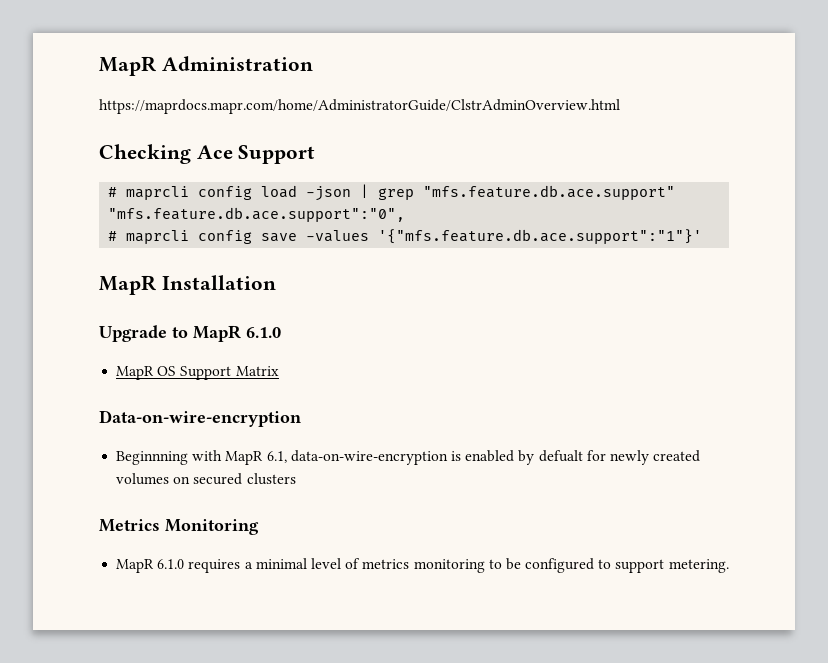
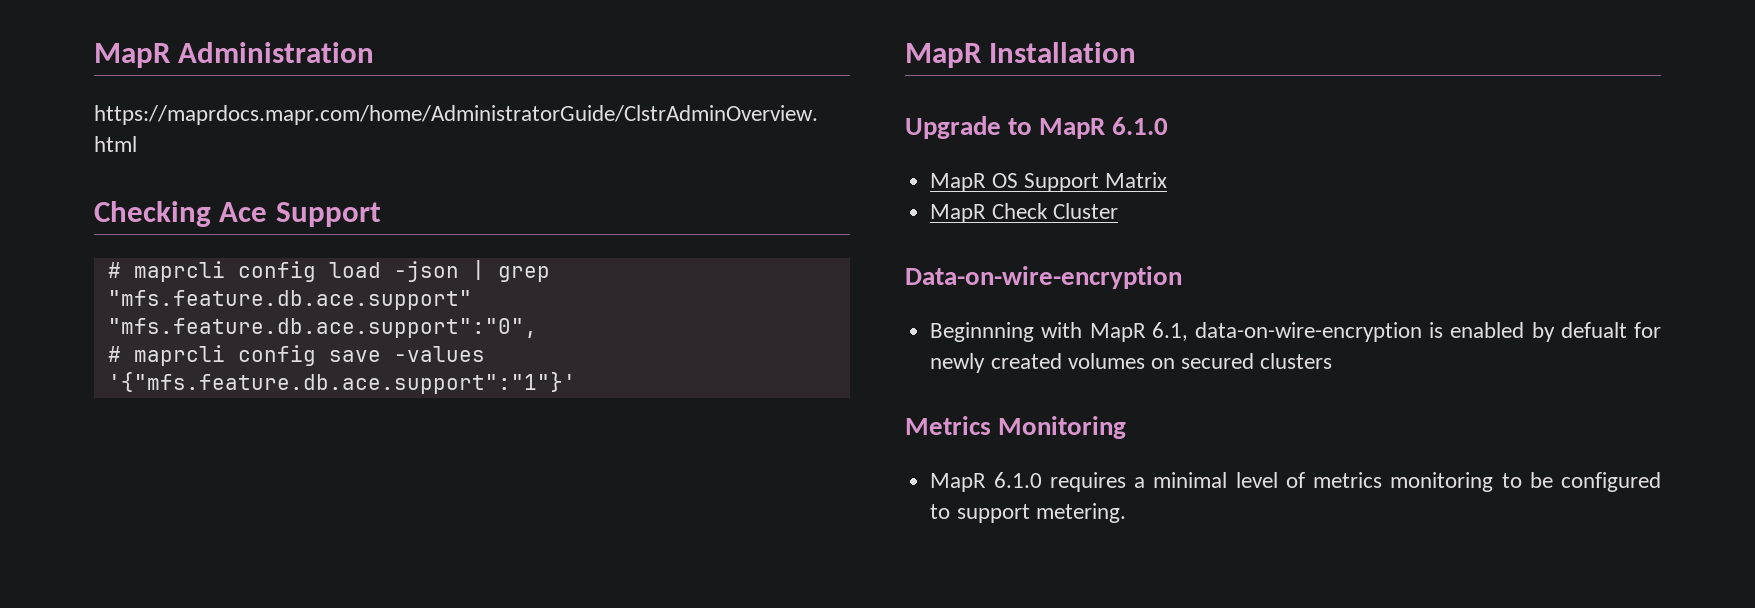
+ MapR Check Cluster

